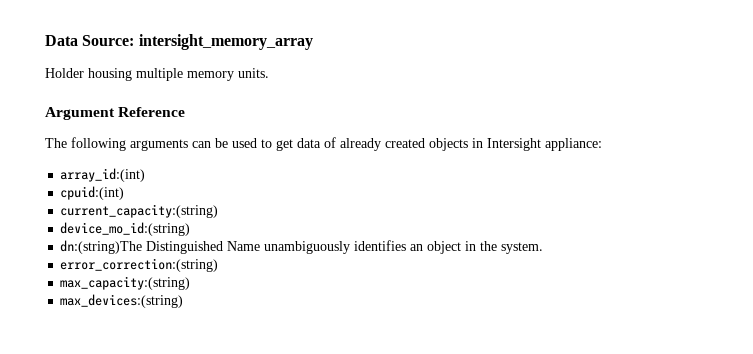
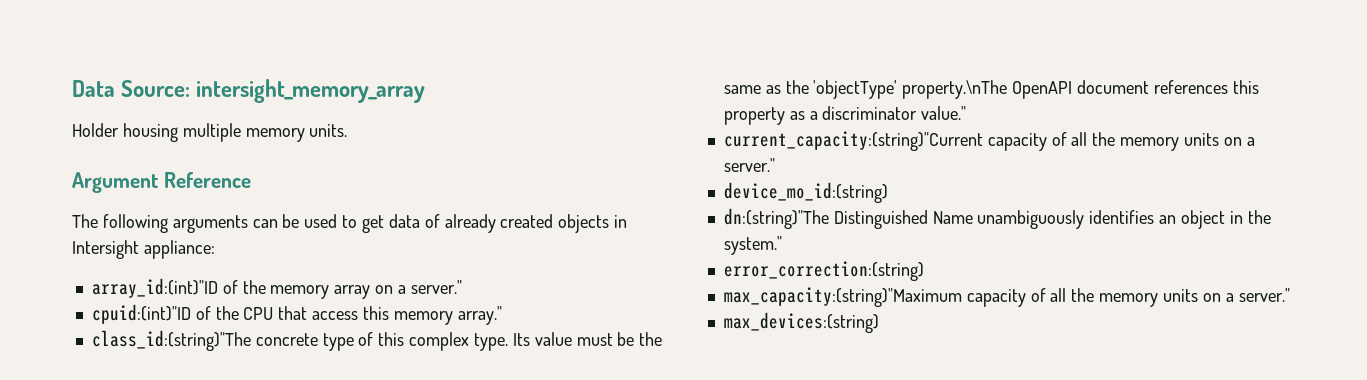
- array_id:(int)
- cpuid:(int)
- current_capacity:(string)
+ array_id:(int)"ID of the memory array on a server."
+ cpuid:(int)"ID of the CPU that access this memory array."
+ class_id:(string)"The concrete type of this complex type. Its value must be the same as the 'objectType' property.\nThe OpenAPI document references this property as a discriminator value."
+ current_capacity:(string)"Current capacity of all the memory units on a server."
- dn:(string)The Distinguished Name unambiguously identifies an object in the system.
+ dn:(string)"The Distinguished Name unambiguously identifies an object in the system."
- max_capacity:(string)
+ max_capacity:(string)"Maximum capacity of all the memory units on a server."

